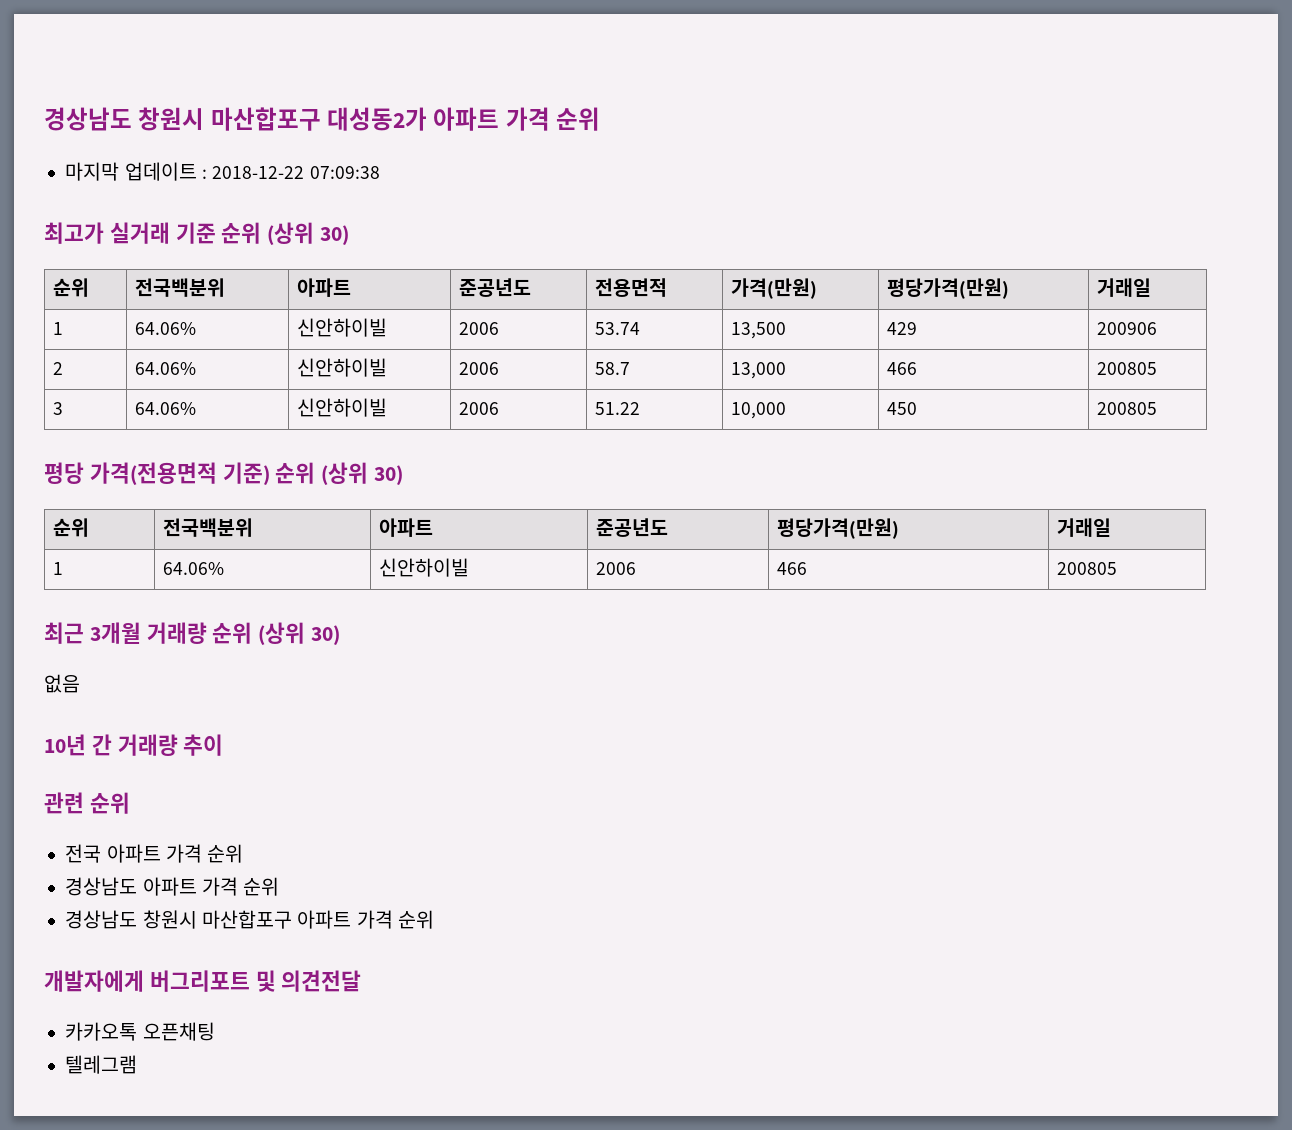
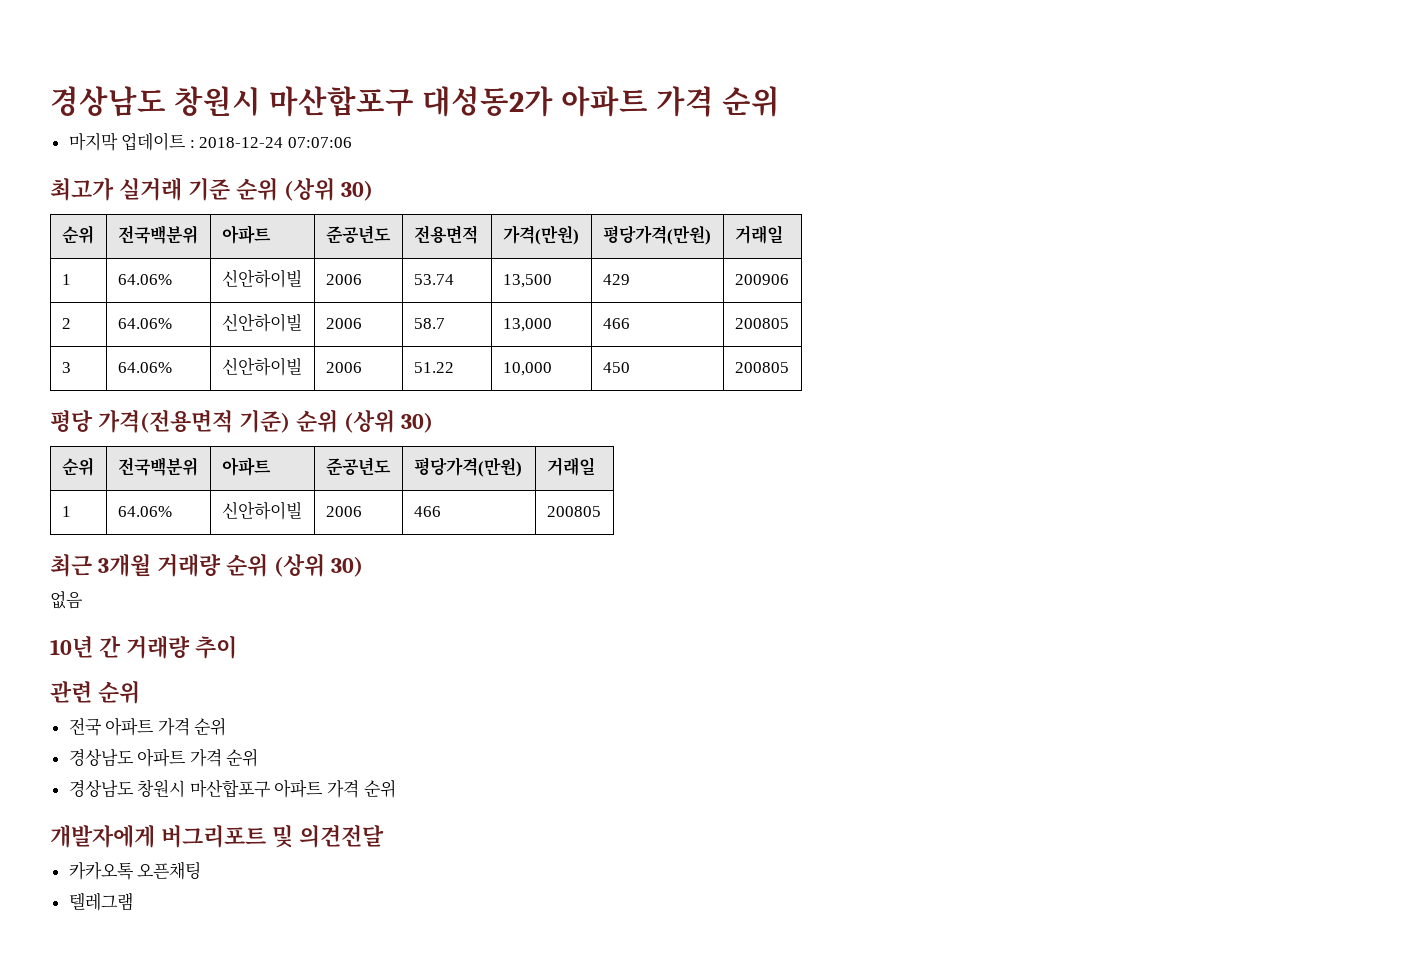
- 마지막 업데이트 : 2018-12-22 07:09:38
+ 마지막 업데이트 : 2018-12-24 07:07:06

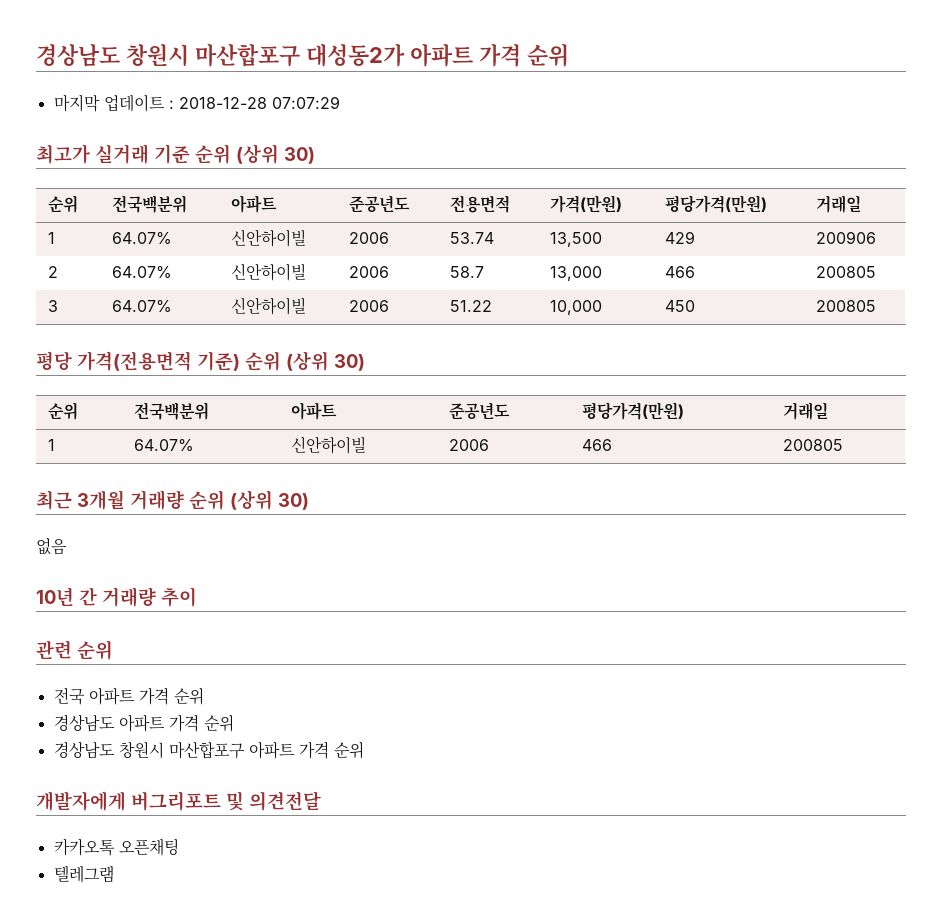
- 마지막 업데이트 : 2018-12-24 07:07:06
+ 마지막 업데이트 : 2018-12-28 07:07:29
- 1 | 64.06% | 신안하이빌 | 2006 | 53.74 | 13,500 | 429 | 200906
+ 1 | 64.07% | 신안하이빌 | 2006 | 53.74 | 13,500 | 429 | 200906
- 2 | 64.06% | 신안하이빌 | 2006 | 58.7 | 13,000 | 466 | 200805
+ 2 | 64.07% | 신안하이빌 | 2006 | 58.7 | 13,000 | 466 | 200805
- 3 | 64.06% | 신안하이빌 | 2006 | 51.22 | 10,000 | 450 | 200805
+ 3 | 64.07% | 신안하이빌 | 2006 | 51.22 | 10,000 | 450 | 200805
- 1 | 64.06% | 신안하이빌 | 2006 | 466 | 200805
+ 1 | 64.07% | 신안하이빌 | 2006 | 466 | 200805

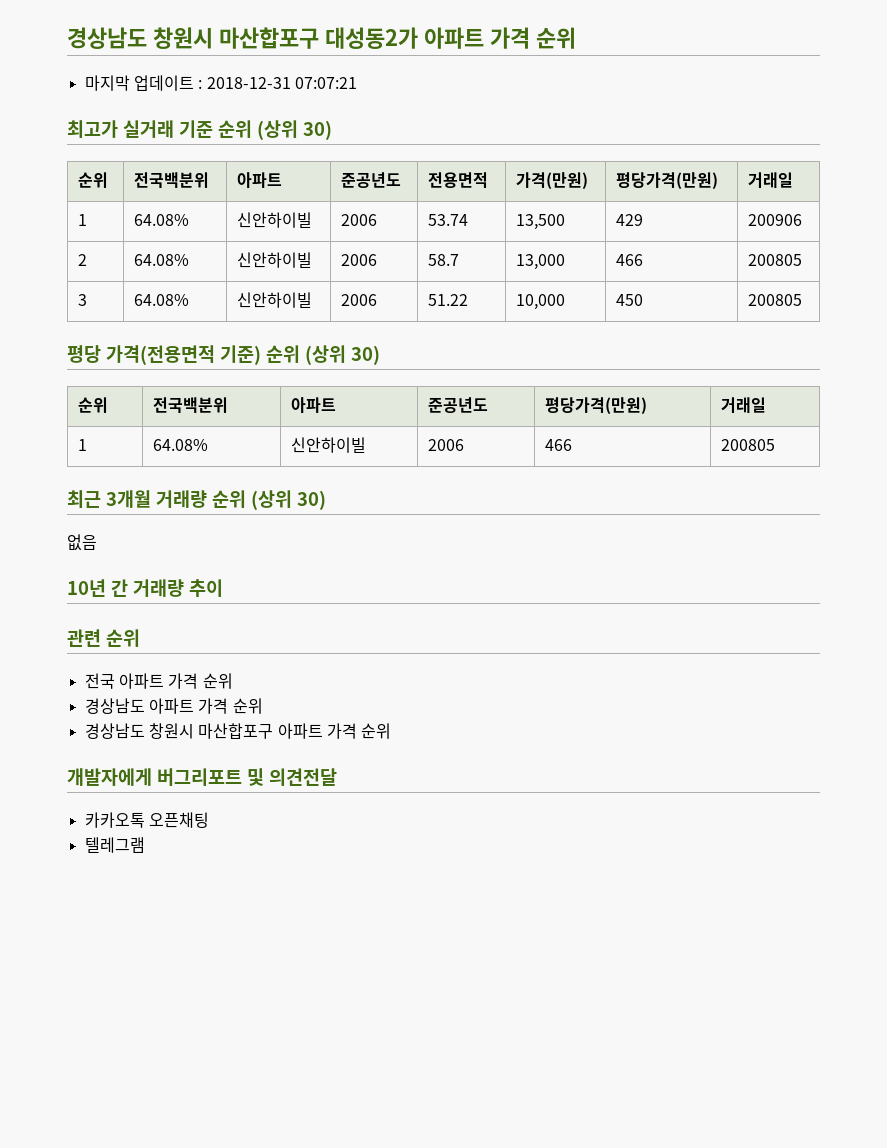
- 마지막 업데이트 : 2018-12-28 07:07:29
+ 마지막 업데이트 : 2018-12-31 07:07:21
- 1 | 64.07% | 신안하이빌 | 2006 | 53.74 | 13,500 | 429 | 200906
+ 1 | 64.08% | 신안하이빌 | 2006 | 53.74 | 13,500 | 429 | 200906
- 2 | 64.07% | 신안하이빌 | 2006 | 58.7 | 13,000 | 466 | 200805
+ 2 | 64.08% | 신안하이빌 | 2006 | 58.7 | 13,000 | 466 | 200805
- 3 | 64.07% | 신안하이빌 | 2006 | 51.22 | 10,000 | 450 | 200805
+ 3 | 64.08% | 신안하이빌 | 2006 | 51.22 | 10,000 | 450 | 200805
- 1 | 64.07% | 신안하이빌 | 2006 | 466 | 200805
+ 1 | 64.08% | 신안하이빌 | 2006 | 466 | 200805

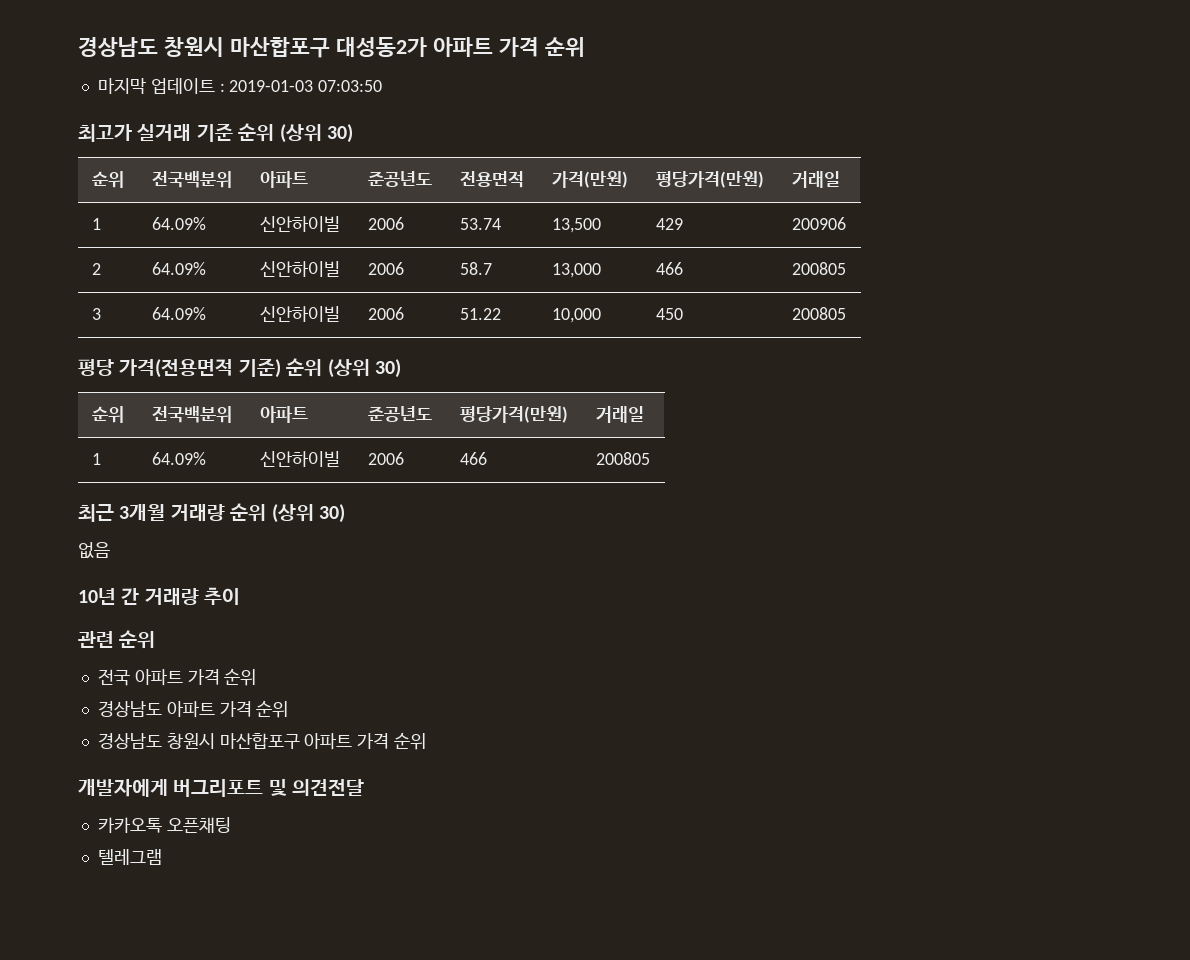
- 마지막 업데이트 : 2018-12-31 07:07:21
+ 마지막 업데이트 : 2019-01-03 07:03:50
- 1 | 64.08% | 신안하이빌 | 2006 | 53.74 | 13,500 | 429 | 200906
+ 1 | 64.09% | 신안하이빌 | 2006 | 53.74 | 13,500 | 429 | 200906
- 2 | 64.08% | 신안하이빌 | 2006 | 58.7 | 13,000 | 466 | 200805
+ 2 | 64.09% | 신안하이빌 | 2006 | 58.7 | 13,000 | 466 | 200805
- 3 | 64.08% | 신안하이빌 | 2006 | 51.22 | 10,000 | 450 | 200805
+ 3 | 64.09% | 신안하이빌 | 2006 | 51.22 | 10,000 | 450 | 200805
- 1 | 64.08% | 신안하이빌 | 2006 | 466 | 200805
+ 1 | 64.09% | 신안하이빌 | 2006 | 466 | 200805

